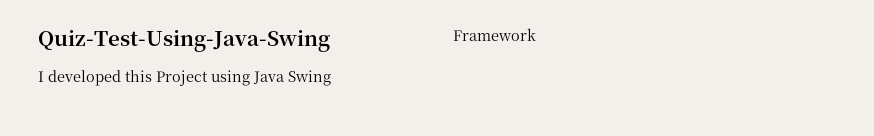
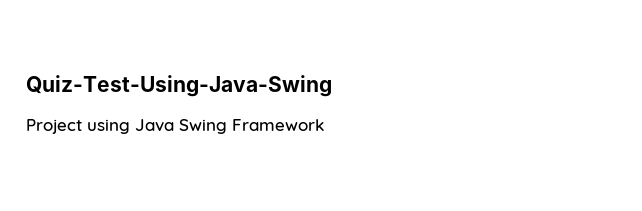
- I developed this Project using Java Swing Framework
+ Project using Java Swing Framework

